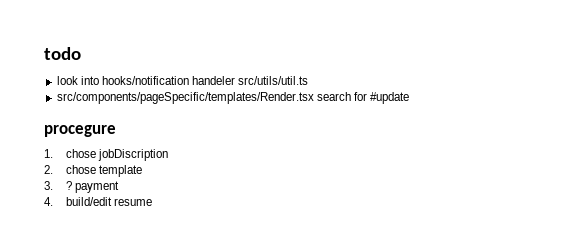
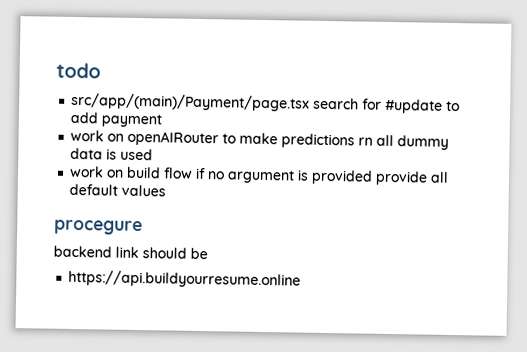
- look into hooks/notification handeler src/utils/util.ts
- src/components/pageSpecific/templates/Render.tsx search for #update
+ src/app/(main)/Payment/page.tsx search for #update to add payment
+ work on openAIRouter to make predictions rn all dummy data is used
+ work on build flow if no argument is provided provide all default values
  procegure
- 1. chose jobDiscription
- 2. chose template
- 3. ? payment
- 4. build/edit resume
+ backend link should be
+ https://api.buildyourresume.online

